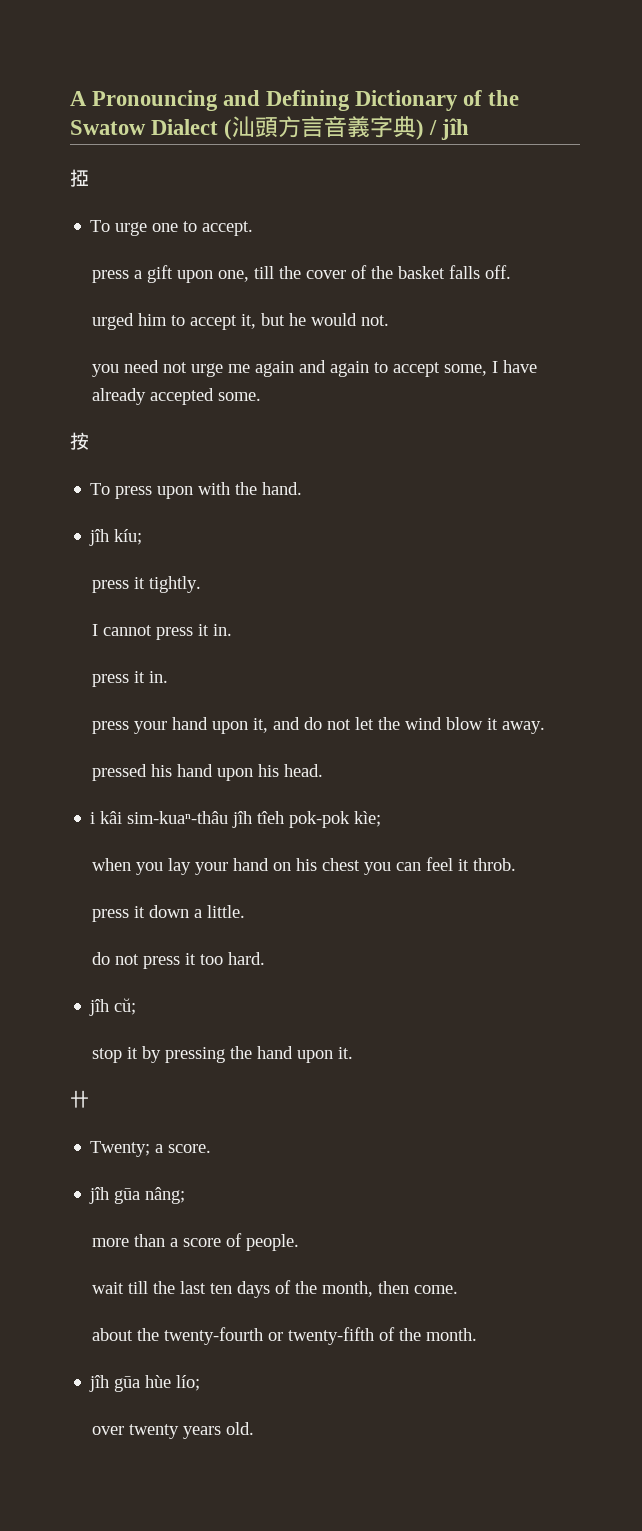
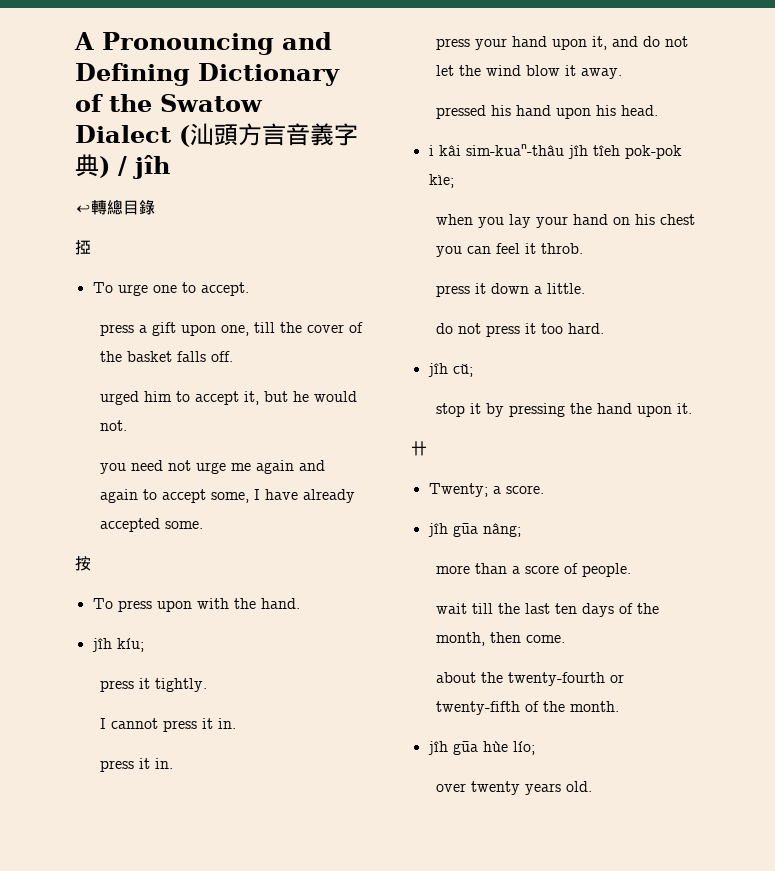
+ ↩轉總目錄

